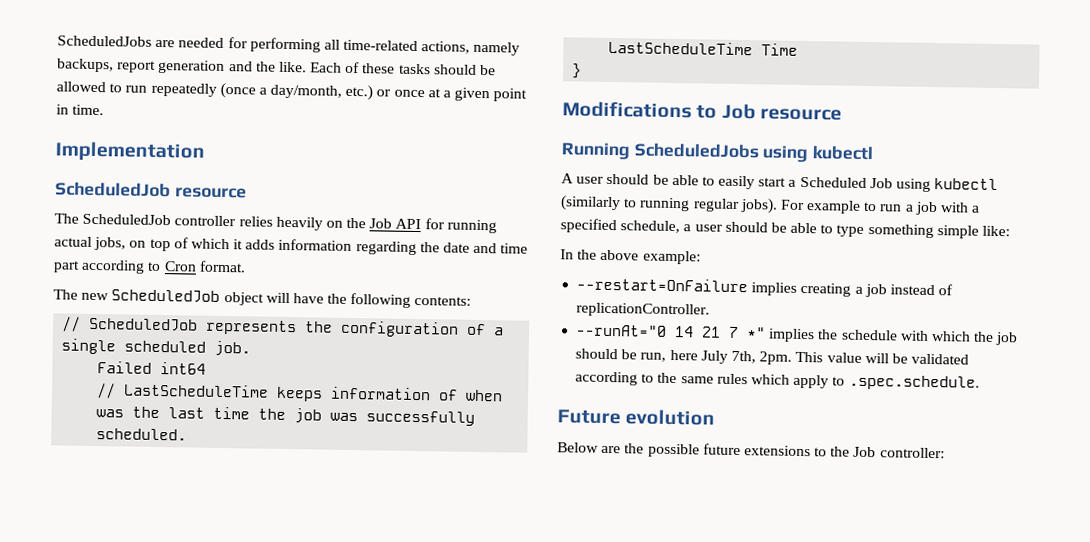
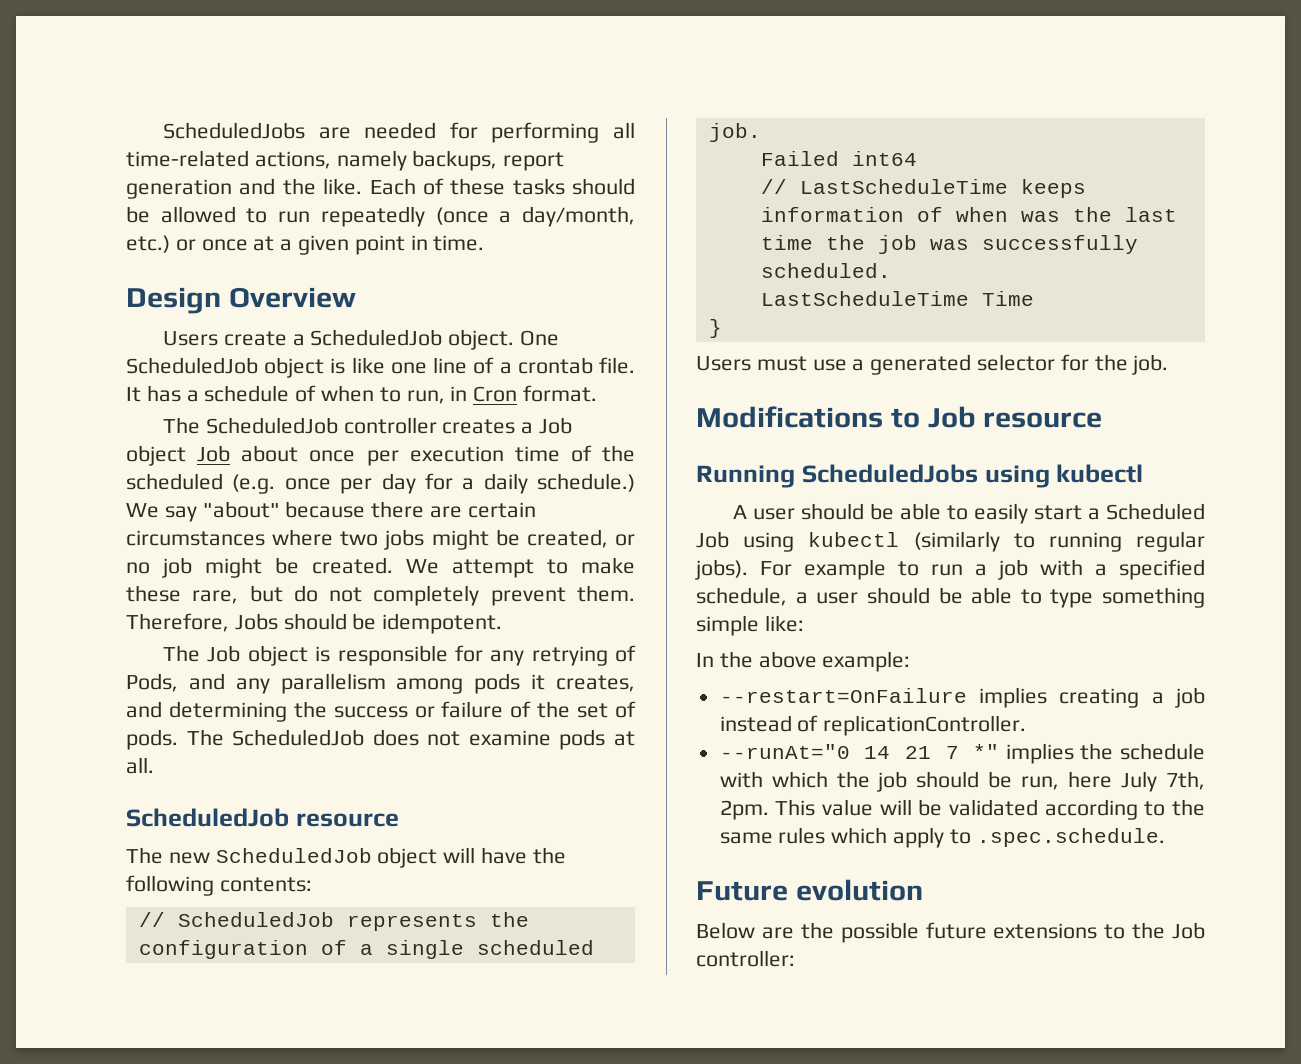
- Implementation
+ Design Overview
+ Users create a ScheduledJob object. One ScheduledJob object is like one line of a crontab file. It has a schedule of when to run, in Cron format.
+ The ScheduledJob controller creates a Job object Job about once per execution time of the scheduled (e.g. once per day for a daily schedule.) We say "about" because there are certain circumstances where two jobs might be created, or no job might be created. We attempt to make these rare, but do not completely prevent them. Therefore, Jobs should be idempotent.
+ The Job object is responsible for any retrying of Pods, and any parallelism among pods it creates, and determining the success or failure of the set of pods. The ScheduledJob does not examine pods at all.
  ScheduledJob resource
- The ScheduledJob controller relies heavily on the Job API for running actual jobs, on top of which it adds information regarding the date and time part according to Cron format.
+ Users must use a generated selector for the job.

